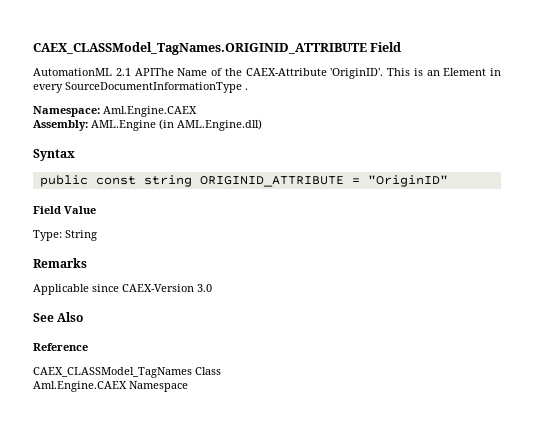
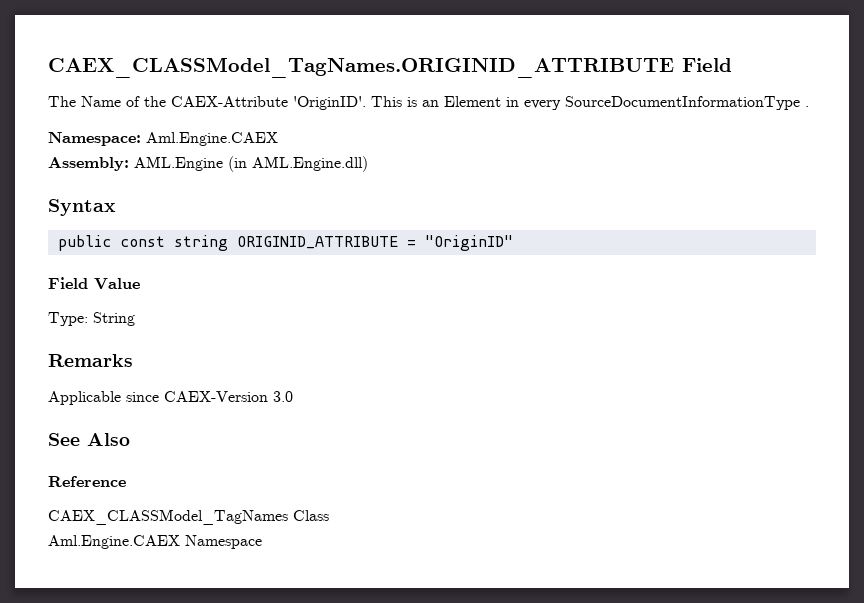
- AutomationML 2.1 APIThe Name of the CAEX-Attribute 'OriginID'.
+ The Name of the CAEX-Attribute 'OriginID'.

